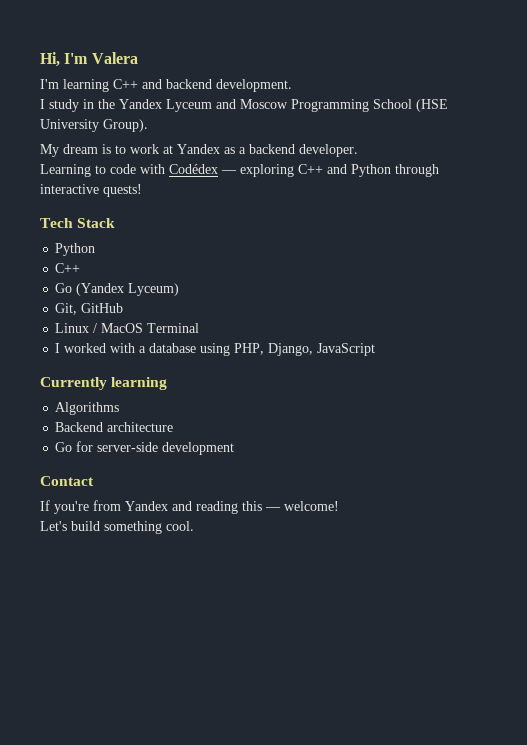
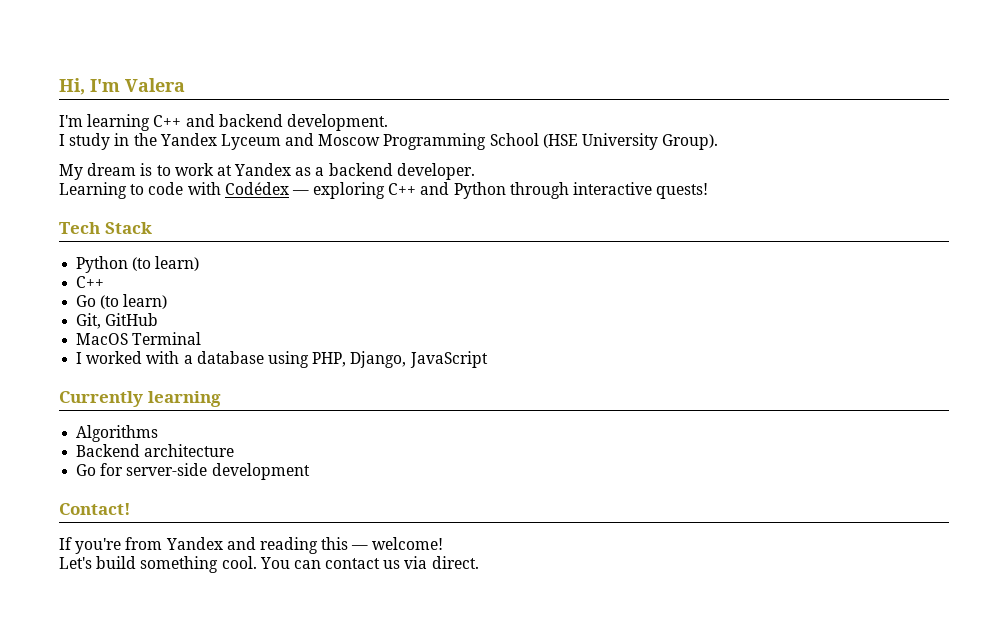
  Tech Stack
- Python
+ Python (to learn)
- Go (Yandex Lyceum)
+ Go (to learn)
- Linux / MacOS Terminal
+ MacOS Terminal
- Contact
+ Contact!
+ You can contact us via direct.

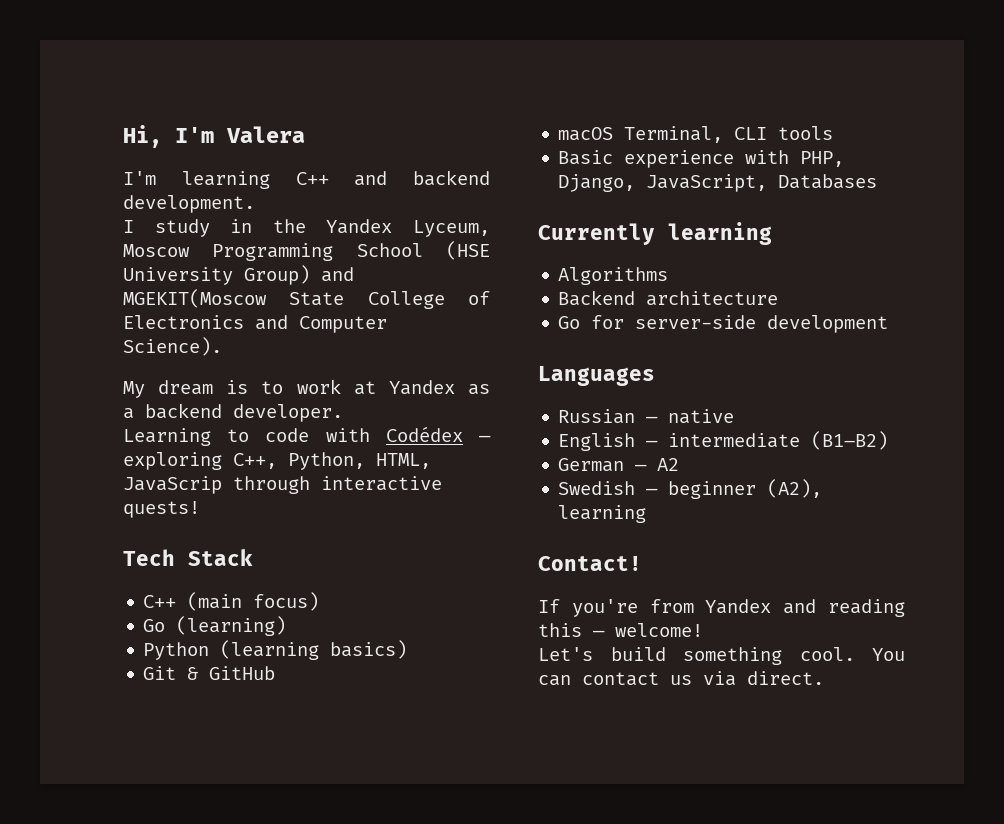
- I study in the Yandex Lyceum and Moscow Programming School (HSE University Group).
+ I study in the Yandex Lyceum, Moscow Programming School (HSE University Group) and MGEKIT(Moscow State College of Electronics and Computer Science).
- Learning to code with Codédex — exploring C++ and Python through interactive quests!
+ Learning to code with Codédex — exploring C++, Python, HTML, JavaScrip through interactive quests!
- Python (to learn)
- C++
- Go (to learn)
- Git, GitHub
- MacOS Terminal
- I worked with a database using PHP, Django, JavaScript
+ C++ (main focus)
+ Go (learning)
+ Python (learning basics)
+ Git & GitHub
+ macOS Terminal, CLI tools
+ Basic experience with PHP, Django, JavaScript, Databases
+ Languages
+ Russian — native
+ English — intermediate (B1–B2)
+ German — A2
+ Swedish — beginner (A2), learning

